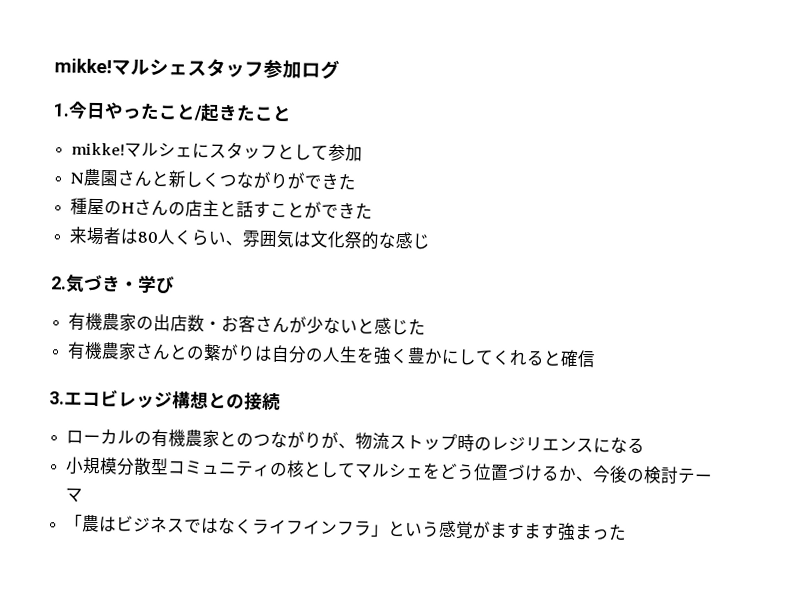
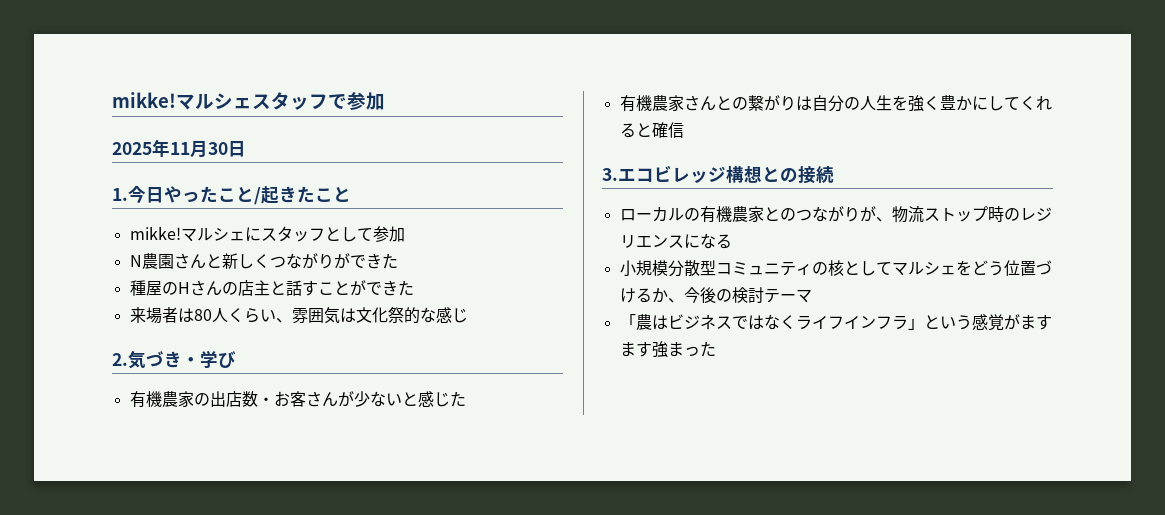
- マルシェスタッフ参加ログ
+ マルシェスタッフで参加
+ 2025年11月30日

